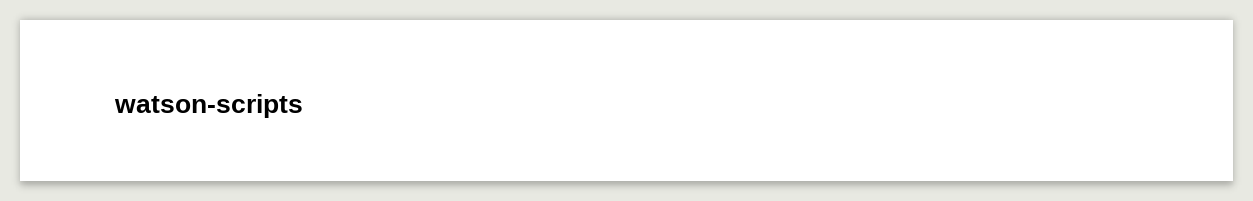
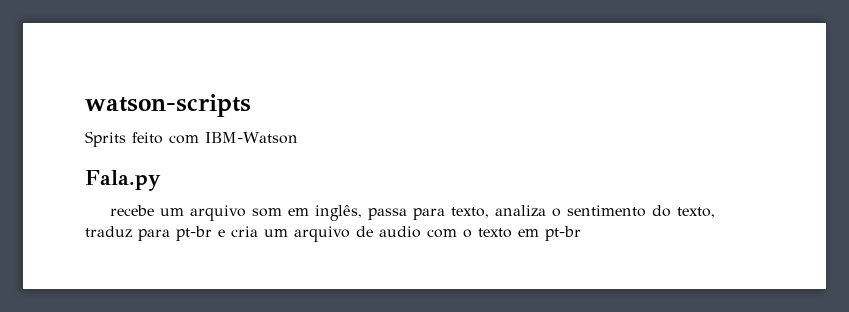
+ Sprits feito com IBM-Watson
+ Fala.py
+ recebe um arquivo som em inglês, passa para texto, analiza o sentimento do texto, traduz para pt-br e cria um arquivo de audio com o texto em pt-br

